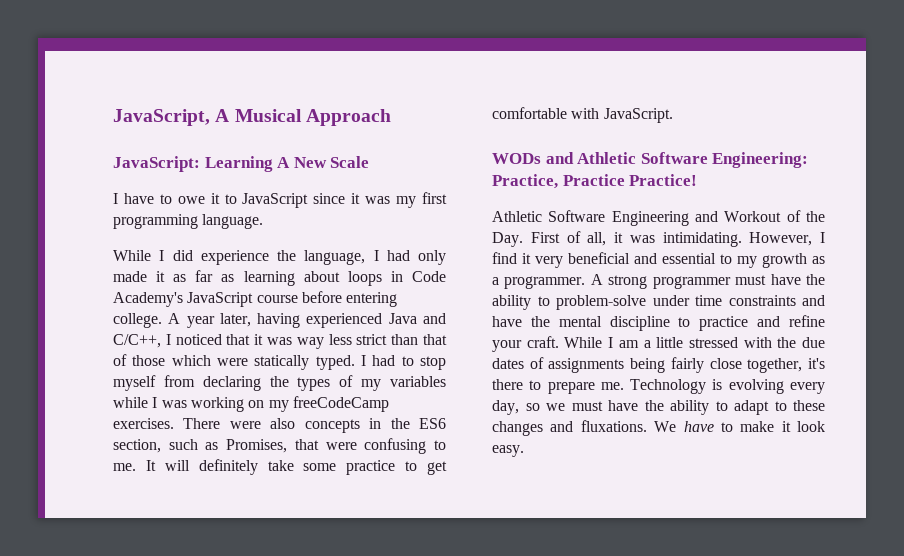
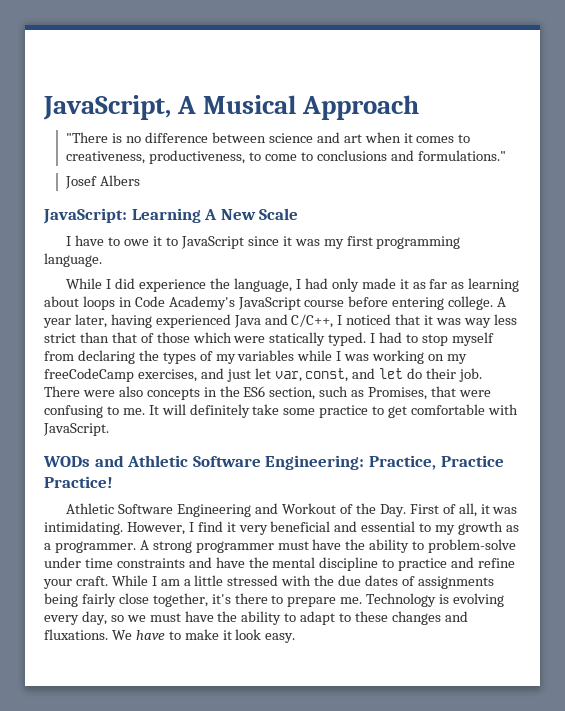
+ "There is no difference between science and art when it comes to creativeness, productiveness, to come to conclusions and formulations."
+ Josef Albers
- I had to stop myself from declaring the types of my variables while I was working on my freeCodeCamp exercises.
+ I had to stop myself from declaring the types of my variables while I was working on my freeCodeCamp exercises, and just let var, const, and let do their job.

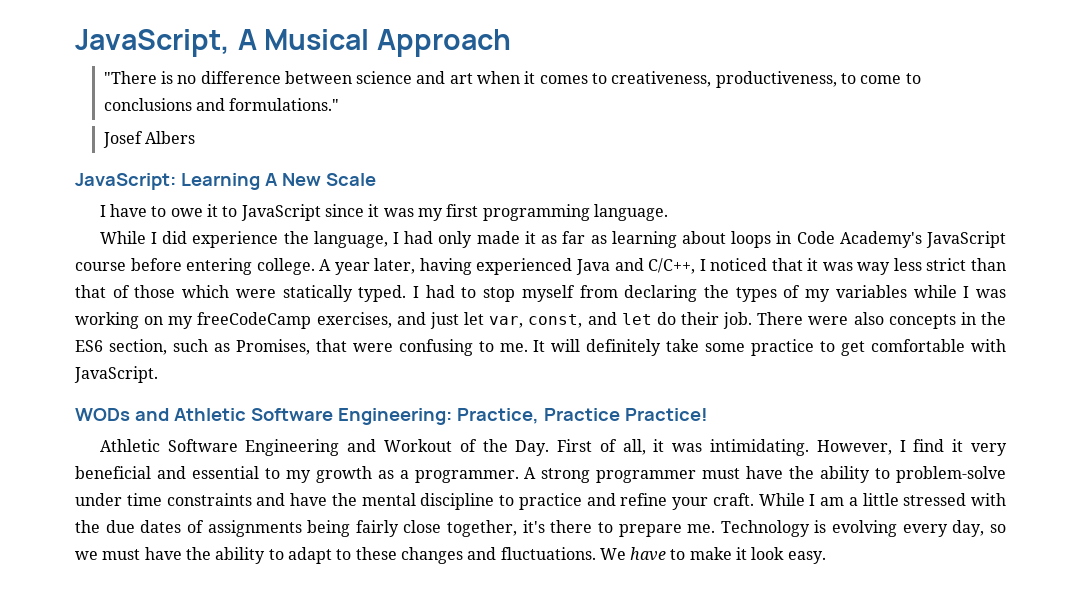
- Technology is evolving every day, so we must have the ability to adapt to these changes and fluxations.
+ Technology is evolving every day, so we must have the ability to adapt to these changes and fluctuations.

